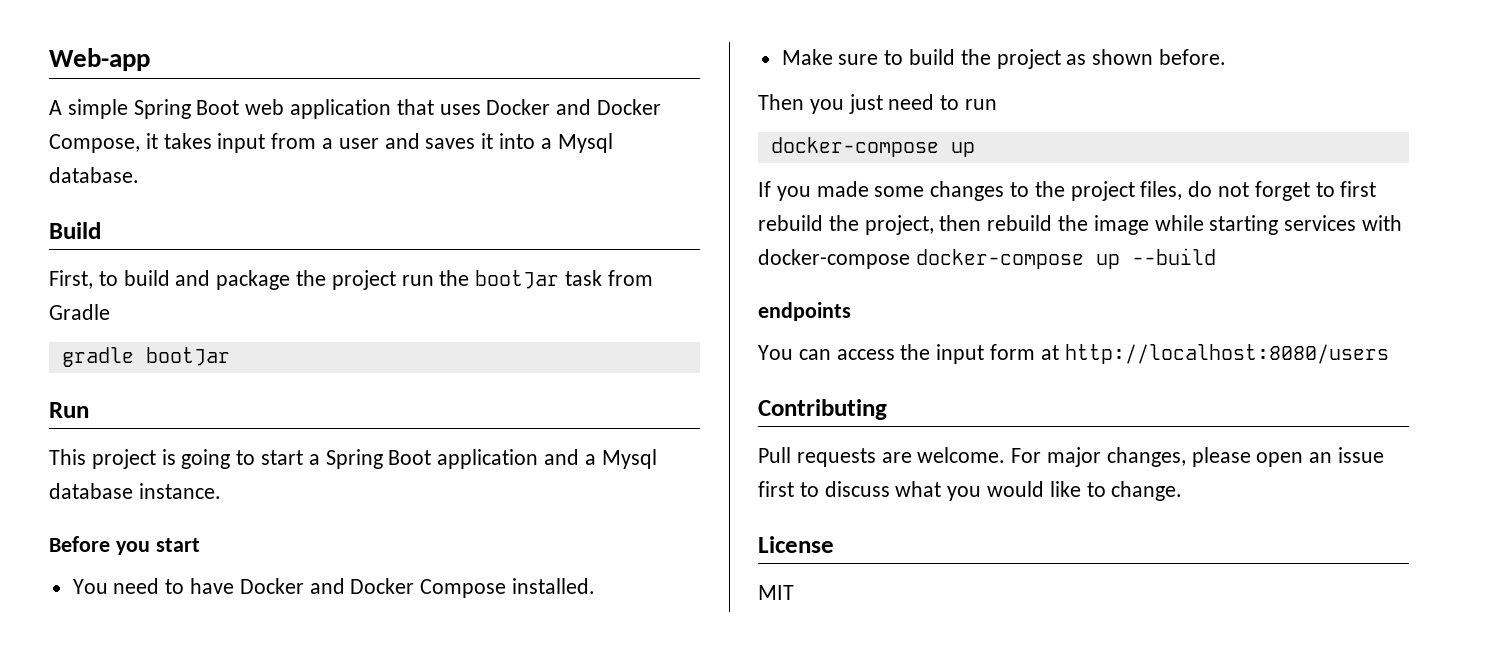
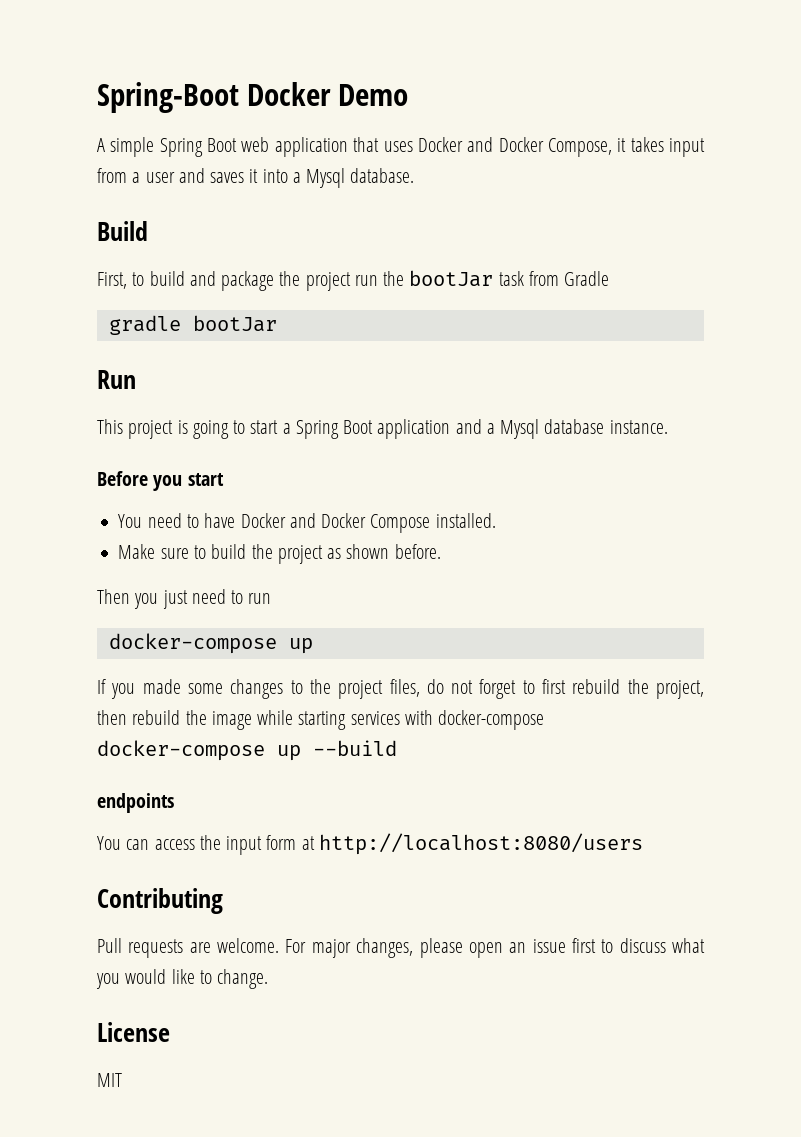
- Web-app
+ Spring-Boot Docker Demo

